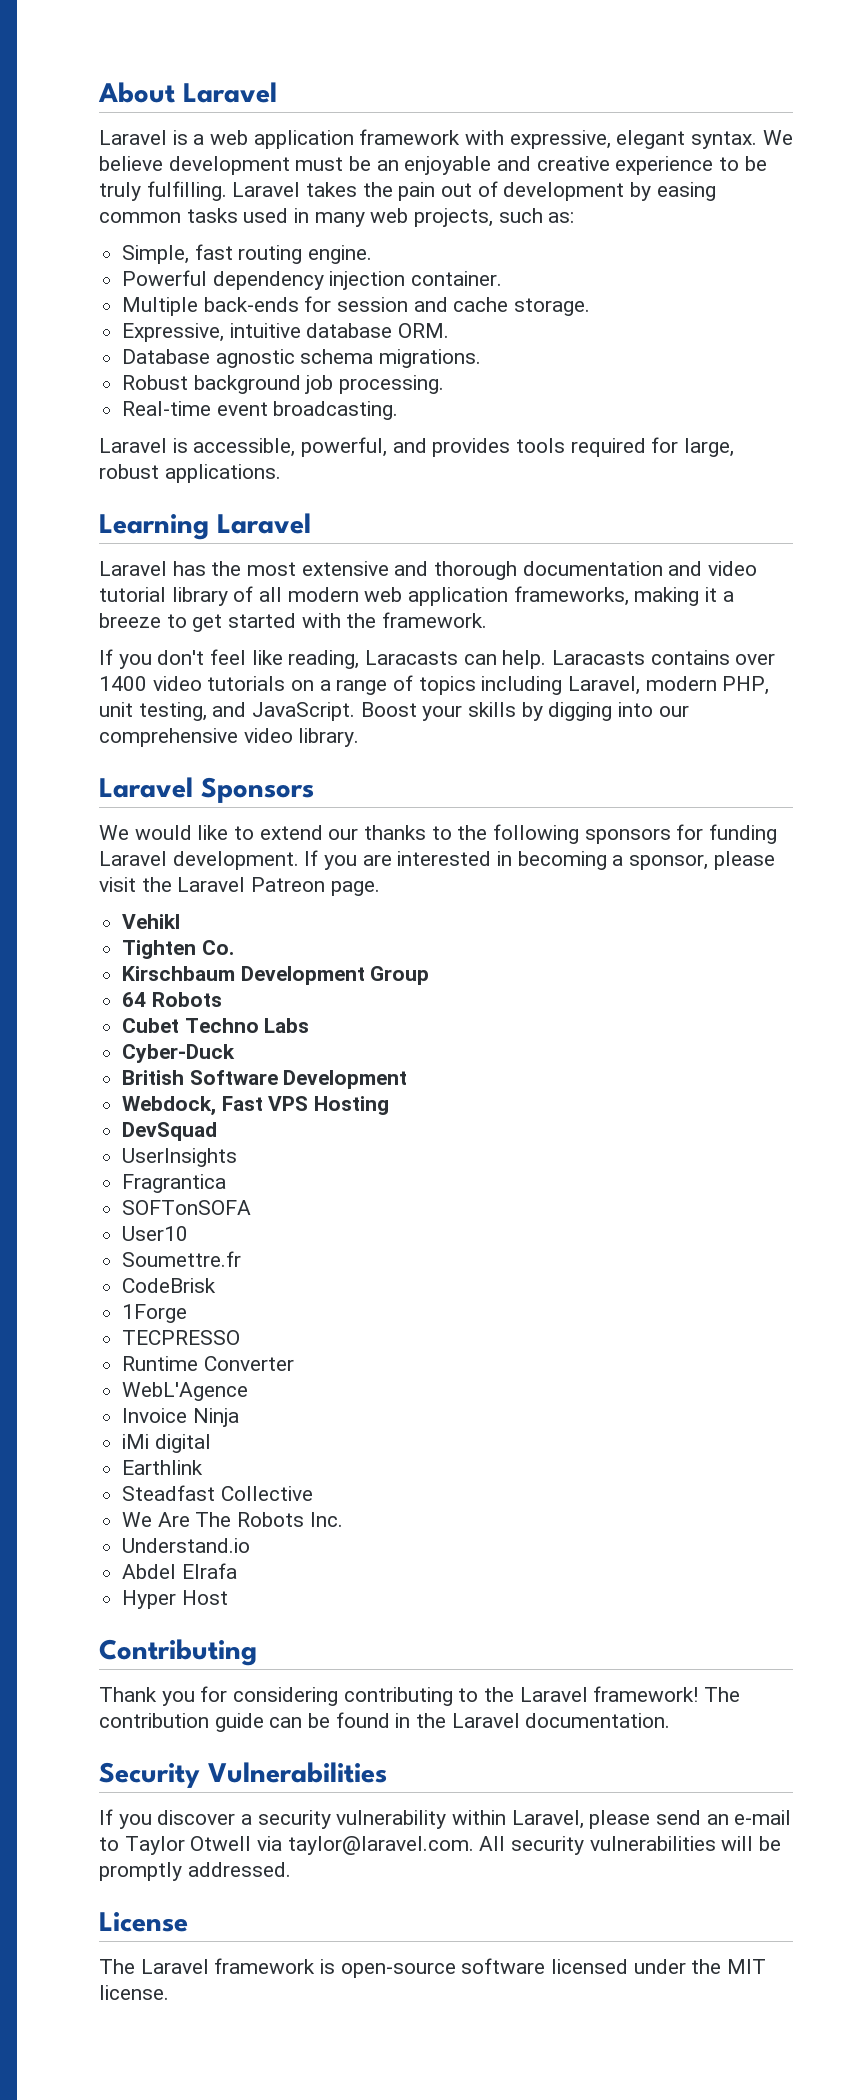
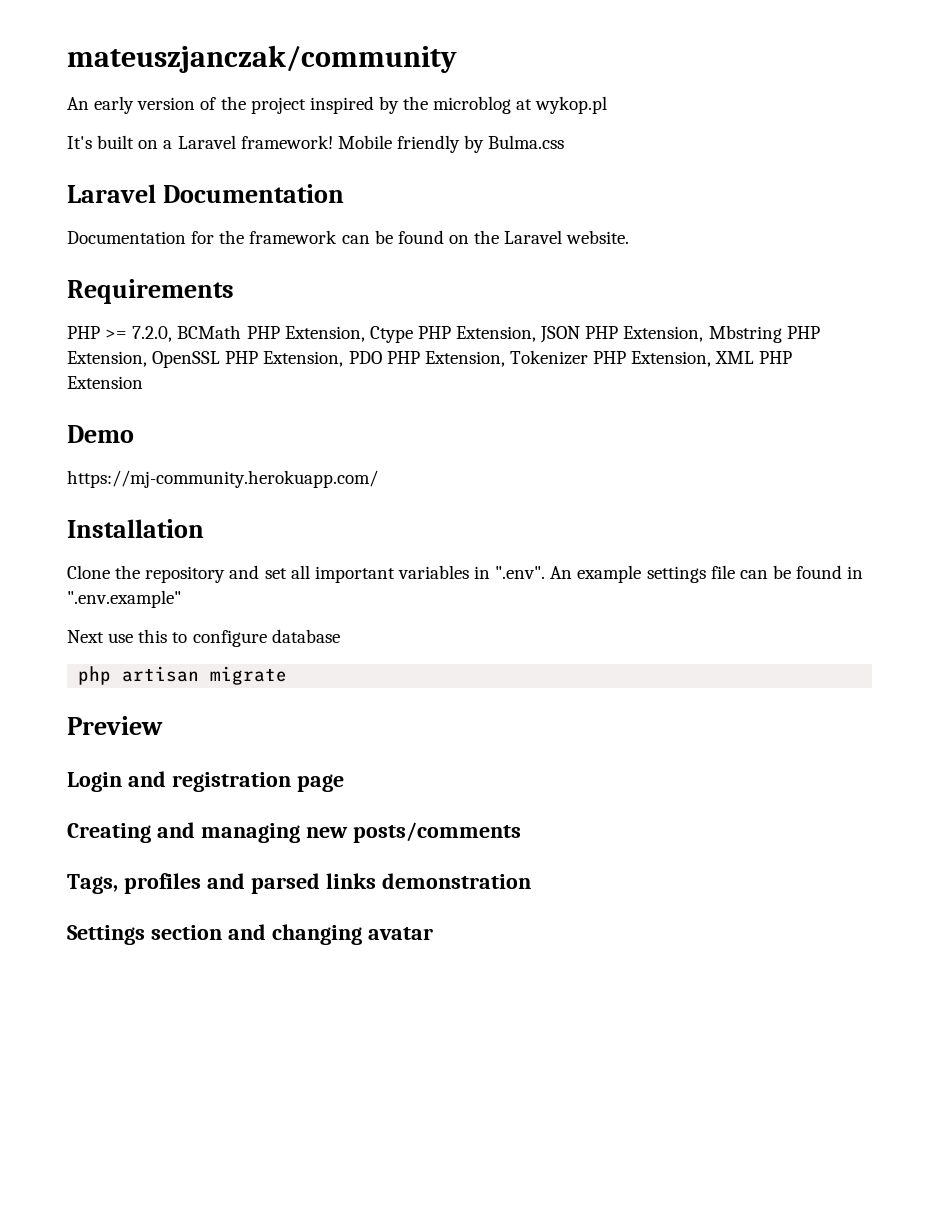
- About Laravel
- Laravel is a web application framework with expressive, elegant syntax. We believe development must be an enjoyable and creative experience to be truly fulfilling. Laravel takes the pain out of development by easing common tasks used in many web projects, such as:
- Simple, fast routing engine.
- Powerful dependency injection container.
- Multiple back-ends for session and cache storage.
- Expressive, intuitive database ORM.
- Database agnostic schema migrations.
- Robust background job processing.
- Real-time event broadcasting.
- Laravel is accessible, powerful, and provides tools required for large, robust applications.
- Learning Laravel
- Laravel has the most extensive and thorough documentation and video tutorial library of all modern web application frameworks, making it a breeze to get started with the framework.
- If you don't feel like reading, Laracasts can help. Laracasts contains over 1400 video tutorials on a range of topics including Laravel, modern PHP, unit testing, and JavaScript. Boost your skills by digging into our comprehensive video library.
- Laravel Sponsors
- We would like to extend our thanks to the following sponsors for funding Laravel development. If you are interested in becoming a sponsor, please visit the Laravel Patreon page.
- Vehikl
- Tighten Co.
- Kirschbaum Development Group
- 64 Robots
- Cubet Techno Labs
- Cyber-Duck
- British Software Development
- Webdock, Fast VPS Hosting
- DevSquad
- UserInsights
- Fragrantica
- SOFTonSOFA
- User10
- Soumettre.fr
- CodeBrisk
- 1Forge
- TECPRESSO
- Runtime Converter
- WebL'Agence
- Invoice Ninja
- iMi digital
- Earthlink
- Steadfast Collective
- We Are The Robots Inc.
- Understand.io
- Abdel Elrafa
- Hyper Host
- Contributing
- Thank you for considering contributing to the Laravel framework! The contribution guide can be found in the Laravel documentation.
- Security Vulnerabilities
- If you discover a security vulnerability within Laravel, please send an e-mail to Taylor Otwell via taylor@laravel.com. All security vulnerabilities will be promptly addressed.
- License
- The Laravel framework is open-source software licensed under the MIT license.
+ mateuszjanczak/community
+ An early version of the project inspired by the microblog at wykop.pl
+ It's built on a Laravel framework! Mobile friendly by Bulma.css
+ Laravel Documentation
+ Documentation for the framework can be found on the Laravel website.
+ Requirements
+ PHP >= 7.2.0, BCMath PHP Extension, Ctype PHP Extension, JSON PHP Extension, Mbstring PHP Extension, OpenSSL PHP Extension, PDO PHP Extension, Tokenizer PHP Extension, XML PHP Extension
+ Demo
+ https://mj-community.herokuapp.com/
+ Installation
+ Clone the repository and set all important variables in ".env". An example settings file can be found in ".env.example"
+ Next use this to configure database
+ php artisan migrate
+ Preview
+ Login and registration page
+ Creating and managing new posts/comments
+ Tags, profiles and parsed links demonstration
+ Settings section and changing avatar

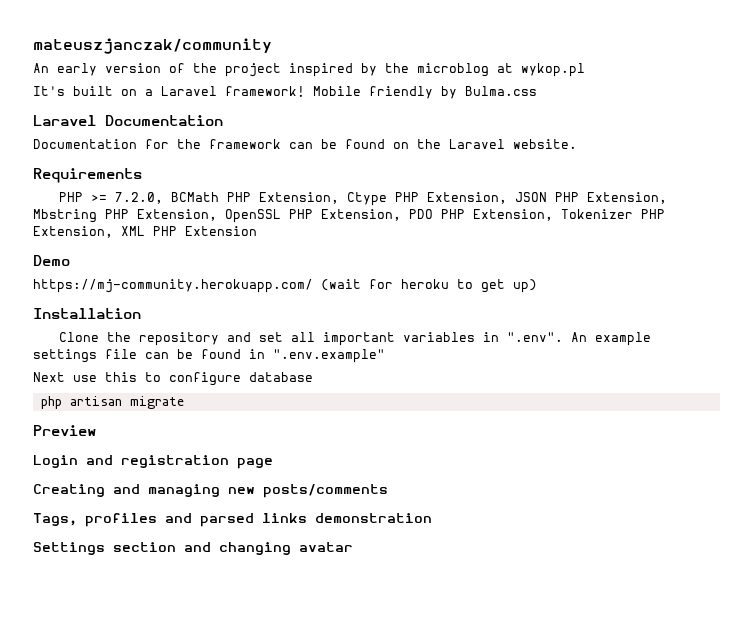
- https://mj-community.herokuapp.com/
+ https://mj-community.herokuapp.com/ (wait for heroku to get up)

